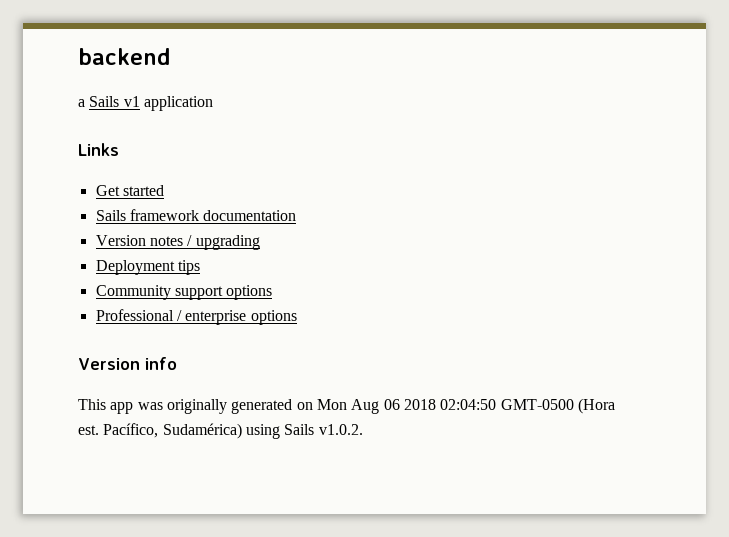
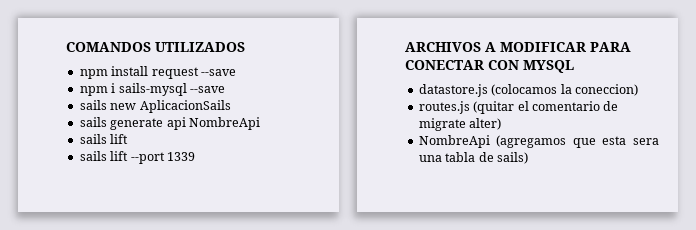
- backend
- a Sails v1 application
- Links
- Get started
- Sails framework documentation
- Version notes / upgrading
- Deployment tips
- Community support options
- Professional / enterprise options
- Version info
- This app was originally generated on Mon Aug 06 2018 02:04:50 GMT-0500 (Hora est. Pacífico, Sudamérica) using Sails v1.0.2.
+ COMANDOS UTILIZADOS
+ npm install request --save
+ npm i sails-mysql --save
+ sails new AplicacionSails
+ sails generate api NombreApi
+ sails lift
+ sails lift --port 1339
+ ARCHIVOS A MODIFICAR PARA CONECTAR CON MYSQL
+ datastore.js (colocamos la coneccion)
+ routes.js (quitar el comentario de migrate alter)
+ NombreApi (agregamos que esta sera una tabla de sails)

